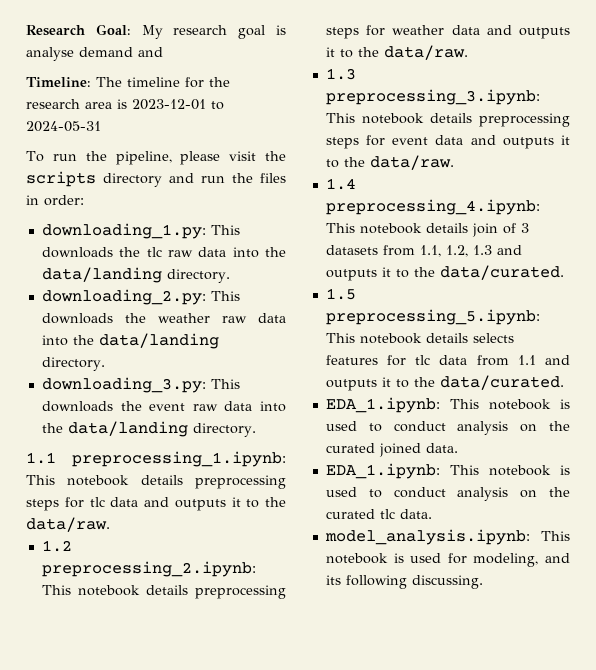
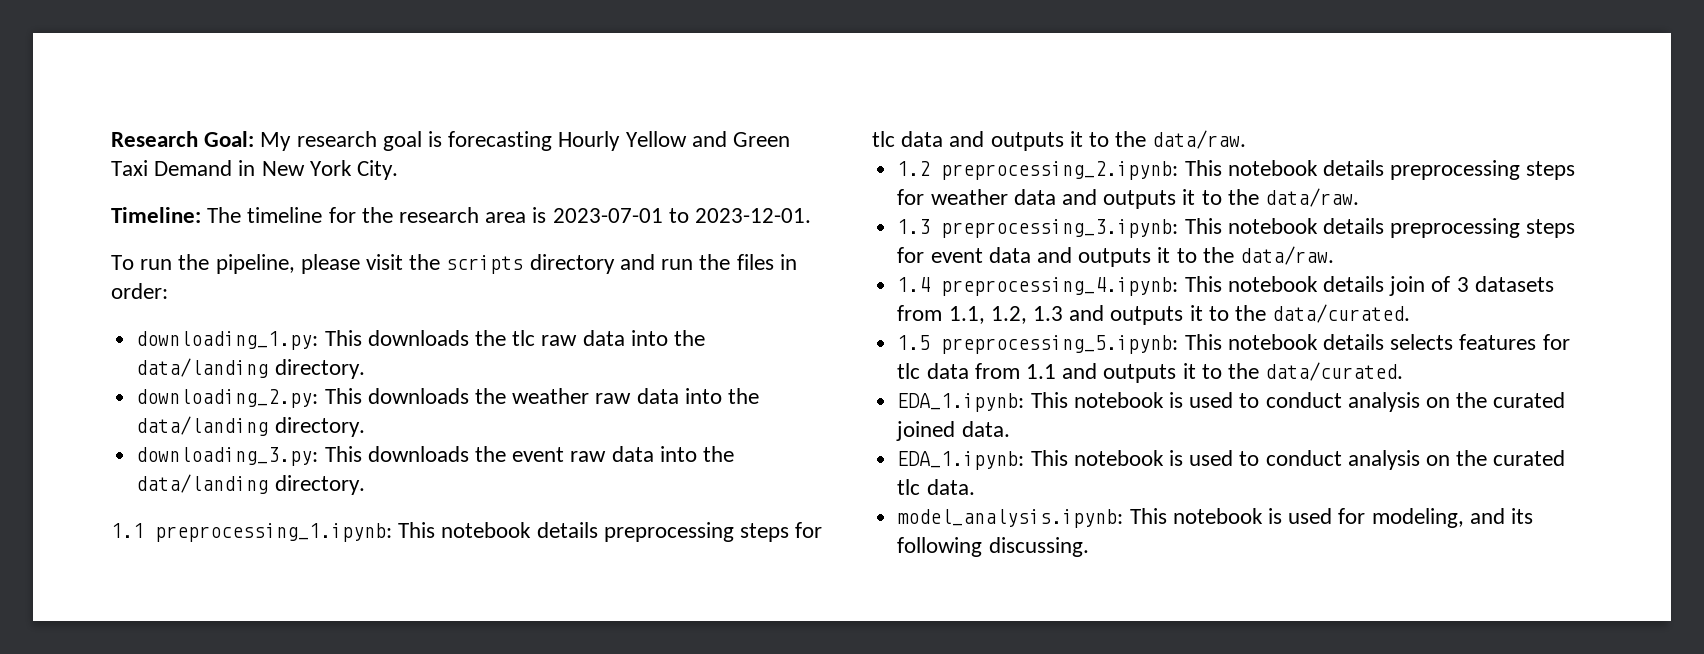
- Research Goal: My research goal is analyse demand and
+ Research Goal: My research goal is forecasting Hourly Yellow and Green Taxi Demand in New York City.
- Timeline: The timeline for the research area is 2023-12-01 to 2024-05-31
+ Timeline: The timeline for the research area is 2023-07-01 to 2023-12-01.

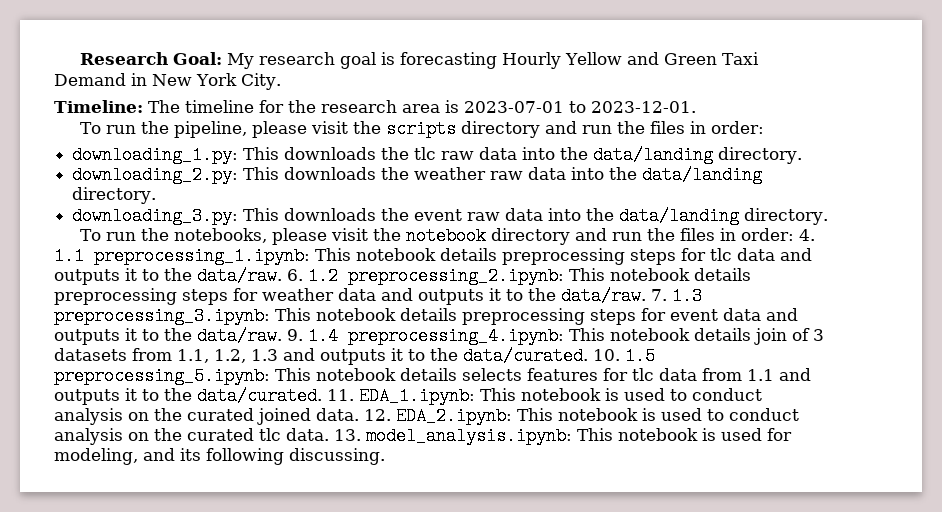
- 1.1 preprocessing_1.ipynb:
+ To run the notebooks, please visit the notebook directory and run the files in order: 4. 1.1 preprocessing_1.ipynb:
- This notebook details preprocessing steps for tlc data and outputs it to the data/raw.
- 1.2 preprocessing_2.ipynb:
+ This notebook details preprocessing steps for tlc data and outputs it to the data/raw. 6. 1.2 preprocessing_2.ipynb:
- This notebook details preprocessing steps for weather data and outputs it to the data/raw.
- 1.3 preprocessing_3.ipynb:
+ This notebook details preprocessing steps for weather data and outputs it to the data/raw. 7. 1.3 preprocessing_3.ipynb:
- This notebook details preprocessing steps for event data and outputs it to the data/raw.
- 1.4 preprocessing_4.ipynb:
+ This notebook details preprocessing steps for event data and outputs it to the data/raw. 9. 1.4 preprocessing_4.ipynb:
- This notebook details join of 3 datasets from 1.1, 1.2, 1.3 and outputs it to the data/curated.
- 1.5 preprocessing_5.ipynb:
+ This notebook details join of 3 datasets from 1.1, 1.2, 1.3 and outputs it to the data/curated. 10. 1.5 preprocessing_5.ipynb:
- This notebook details selects features for tlc data from 1.1 and outputs it to the data/curated.
- EDA_1.ipynb:
+ This notebook details selects features for tlc data from 1.1 and outputs it to the data/curated. 11. EDA_1.ipynb:
- This notebook is used to conduct analysis on the curated joined data.
- EDA_1.ipynb:
+ This notebook is used to conduct analysis on the curated joined data. 12. EDA_2.ipynb:
- This notebook is used to conduct analysis on the curated tlc data.
- model_analysis.ipynb:
+ This notebook is used to conduct analysis on the curated tlc data. 13. model_analysis.ipynb:

